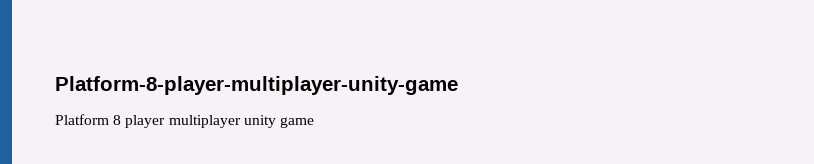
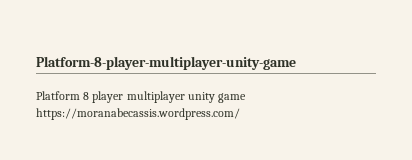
- Platform 8 player multiplayer unity game
+ Platform 8 player multiplayer unity game https://moranabecassis.wordpress.com/

